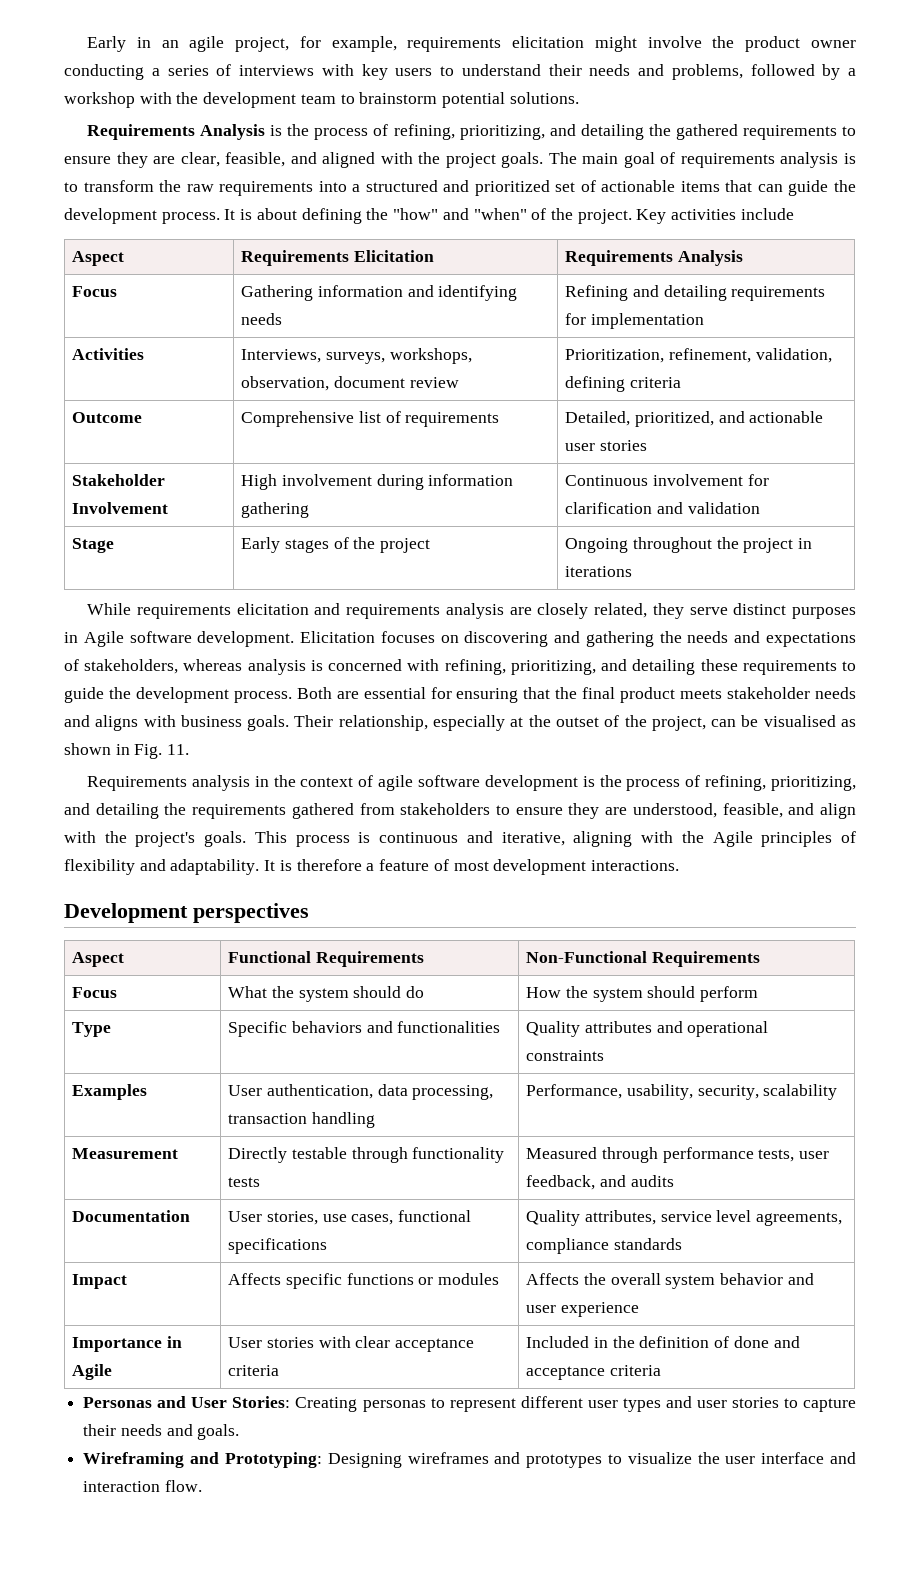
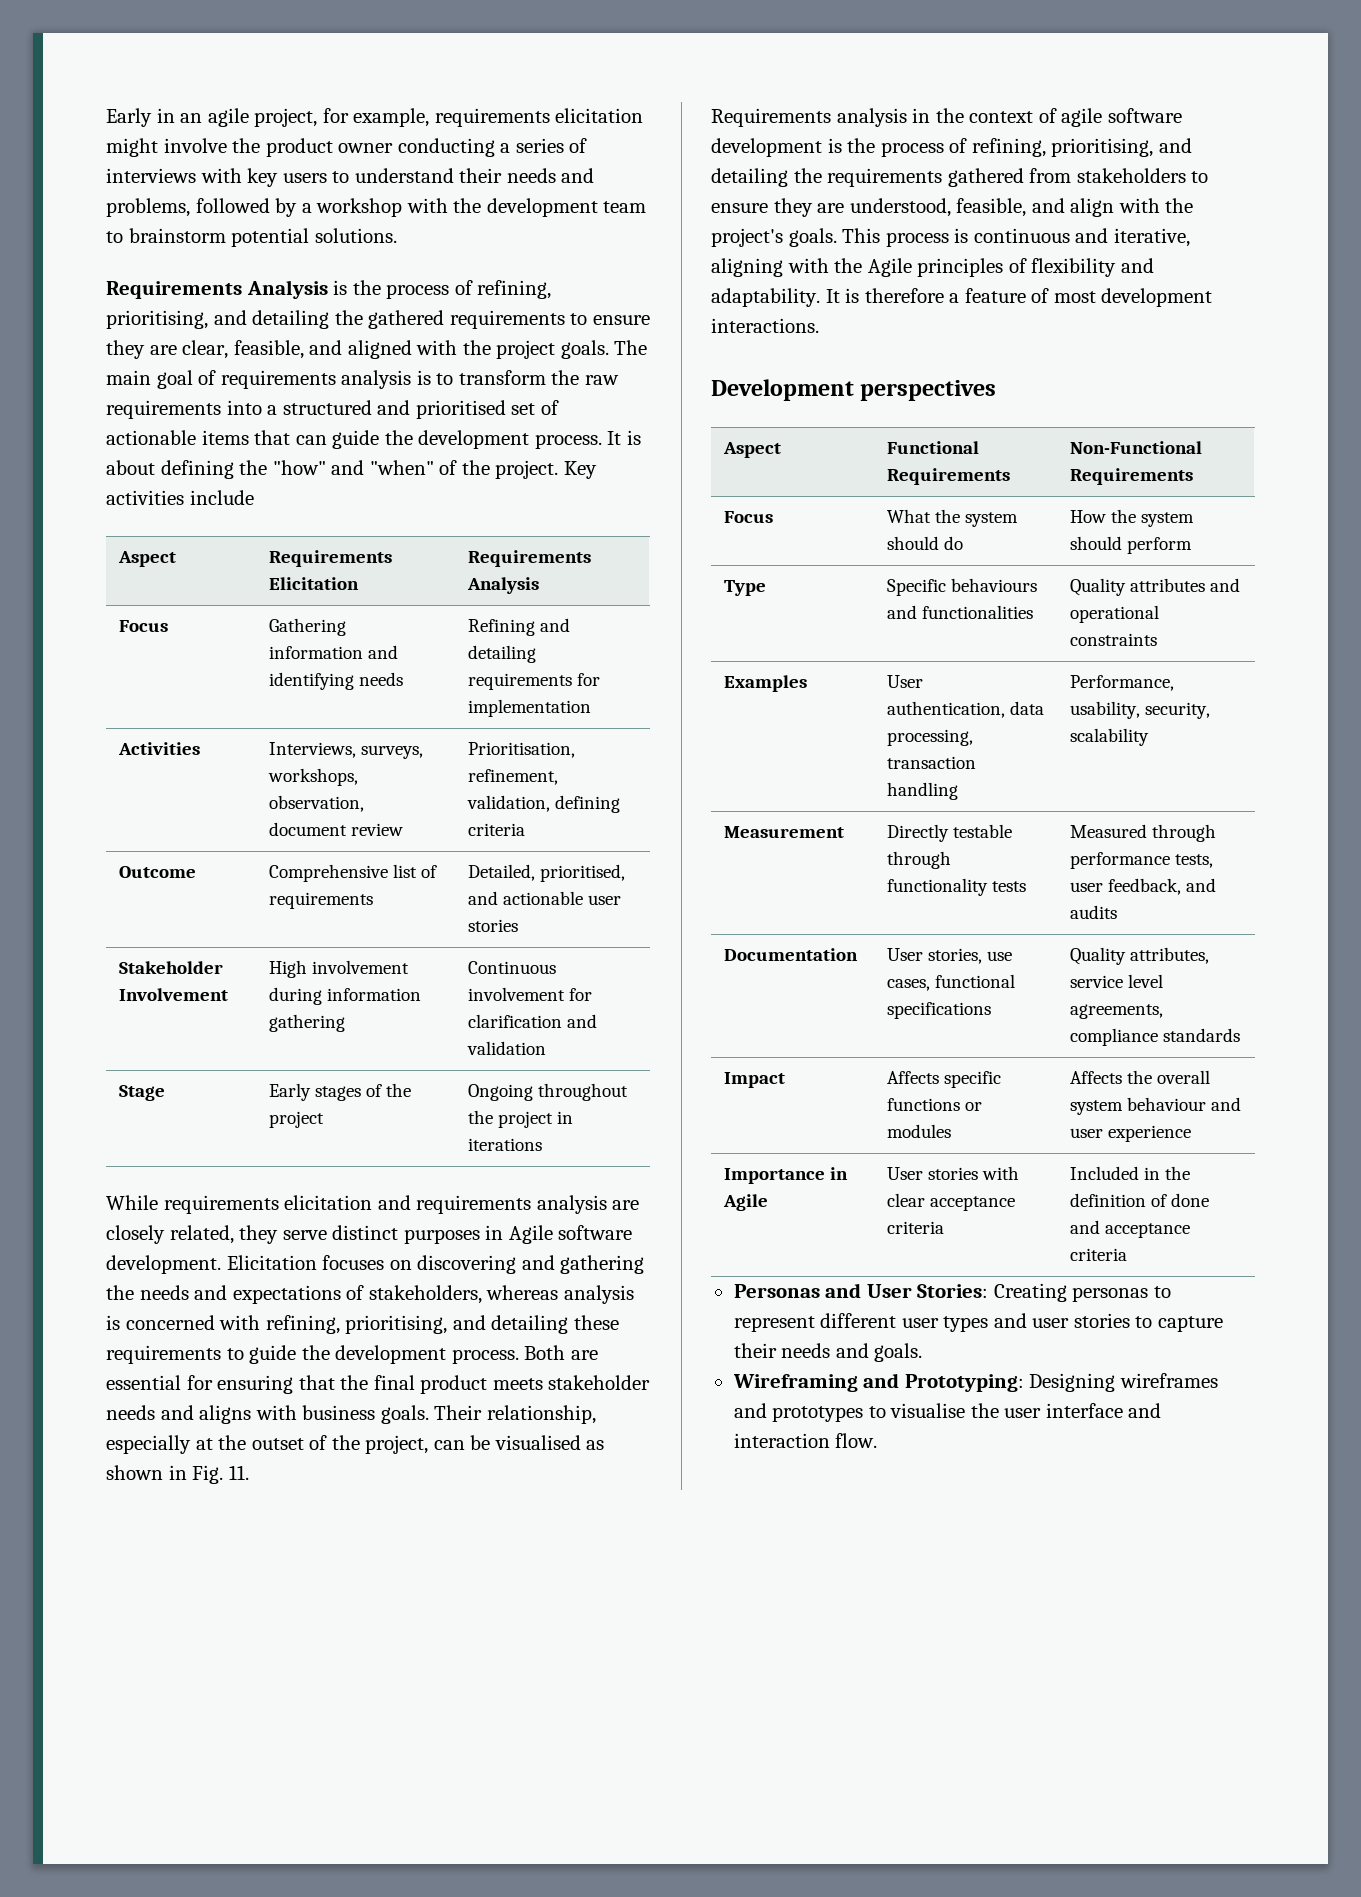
- Requirements Analysis is the process of refining, prioritizing, and detailing the gathered requirements to ensure they are clear, feasible, and aligned with the project goals.
+ Requirements Analysis is the process of refining, prioritising, and detailing the gathered requirements to ensure they are clear, feasible, and aligned with the project goals.
- The main goal of requirements analysis is to transform the raw requirements into a structured and prioritized set of actionable items that can guide the development process.
+ The main goal of requirements analysis is to transform the raw requirements into a structured and prioritised set of actionable items that can guide the development process.
- Activities | Interviews, surveys, workshops, observation, document review | Prioritization, refinement, validation, defining criteria
+ Activities | Interviews, surveys, workshops, observation, document review | Prioritisation, refinement, validation, defining criteria
- Outcome | Comprehensive list of requirements | Detailed, prioritized, and actionable user stories
+ Outcome | Comprehensive list of requirements | Detailed, prioritised, and actionable user stories
- Elicitation focuses on discovering and gathering the needs and expectations of stakeholders, whereas analysis is concerned with refining, prioritizing, and detailing these requirements to guide the development process.
+ Elicitation focuses on discovering and gathering the needs and expectations of stakeholders, whereas analysis is concerned with refining, prioritising, and detailing these requirements to guide the development process.
- Requirements analysis in the context of agile software development is the process of refining, prioritizing, and detailing the requirements gathered from stakeholders to ensure they are understood, feasible, and align with the project's goals.
+ Requirements analysis in the context of agile software development is the process of refining, prioritising, and detailing the requirements gathered from stakeholders to ensure they are understood, feasible, and align with the project's goals.
- Type | Specific behaviors and functionalities | Quality attributes and operational constraints
+ Type | Specific behaviours and functionalities | Quality attributes and operational constraints
- Impact | Affects specific functions or modules | Affects the overall system behavior and user experience
+ Impact | Affects specific functions or modules | Affects the overall system behaviour and user experience
- Wireframing and Prototyping: Designing wireframes and prototypes to visualize the user interface and interaction flow.
+ Wireframing and Prototyping: Designing wireframes and prototypes to visualise the user interface and interaction flow.

